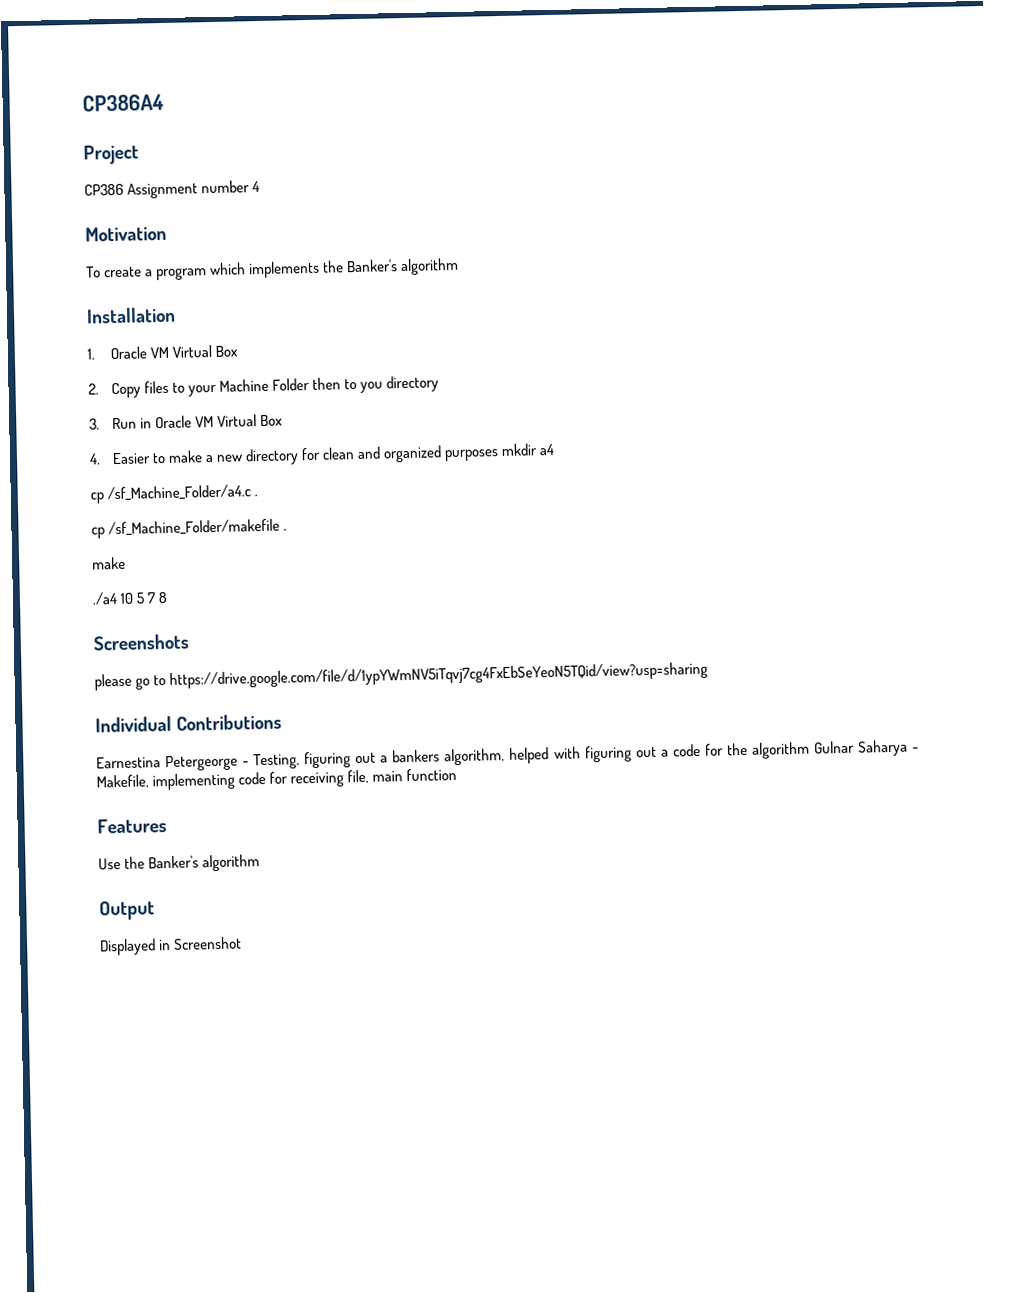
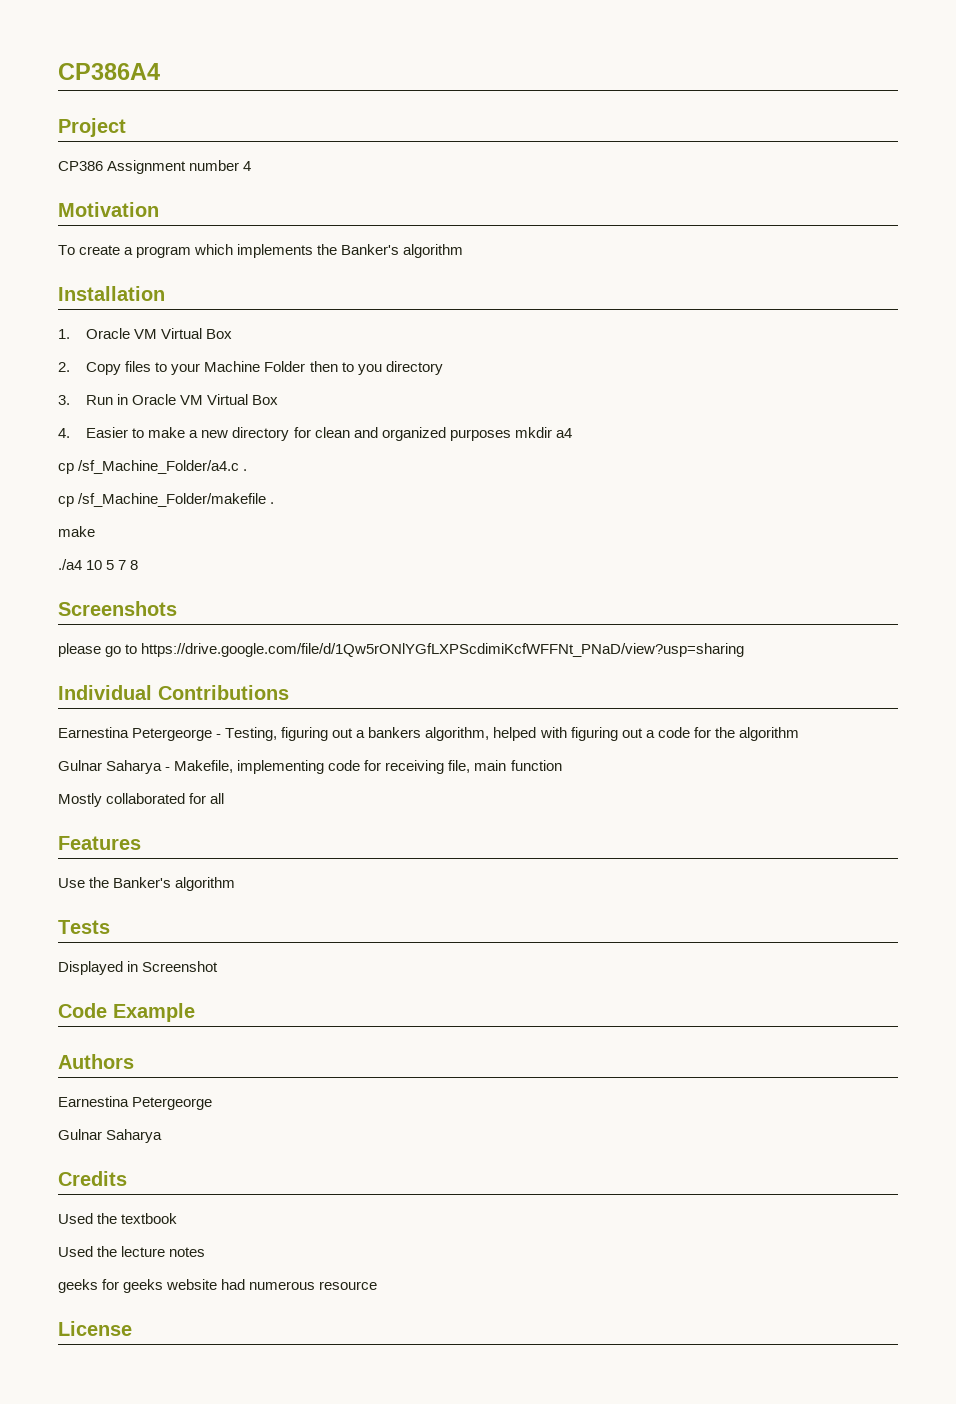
- please go to https://drive.google.com/file/d/1ypYWmNV5iTqvj7cg4FxEbSeYeoN5TQid/view?usp=sharing
+ please go to https://drive.google.com/file/d/1Qw5rONlYGfLXPScdimiKcfWFFNt_PNaD/view?usp=sharing
- Earnestina Petergeorge - Testing, figuring out a bankers algorithm, helped with figuring out a code for the algorithm Gulnar Saharya - Makefile, implementing code for receiving file, main function
+ Earnestina Petergeorge - Testing, figuring out a bankers algorithm, helped with figuring out a code for the algorithm
+ Gulnar Saharya - Makefile, implementing code for receiving file, main function
+ Mostly collaborated for all
- Output
+ Tests
+ Code Example
+ Authors
+ Earnestina Petergeorge
+ Gulnar Saharya
+ Credits
+ Used the textbook
+ Used the lecture notes
+ geeks for geeks website had numerous resource
+ License

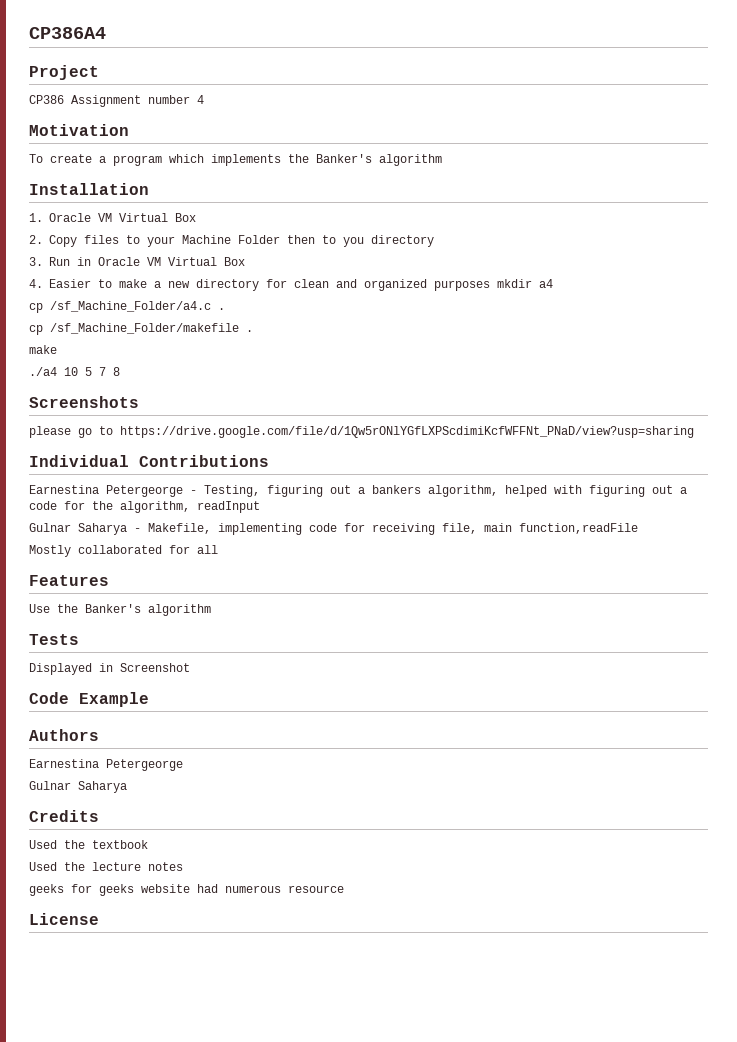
- Earnestina Petergeorge - Testing, figuring out a bankers algorithm, helped with figuring out a code for the algorithm
+ Earnestina Petergeorge - Testing, figuring out a bankers algorithm, helped with figuring out a code for the algorithm, readInput
- Gulnar Saharya - Makefile, implementing code for receiving file, main function
+ Gulnar Saharya - Makefile, implementing code for receiving file, main function,readFile

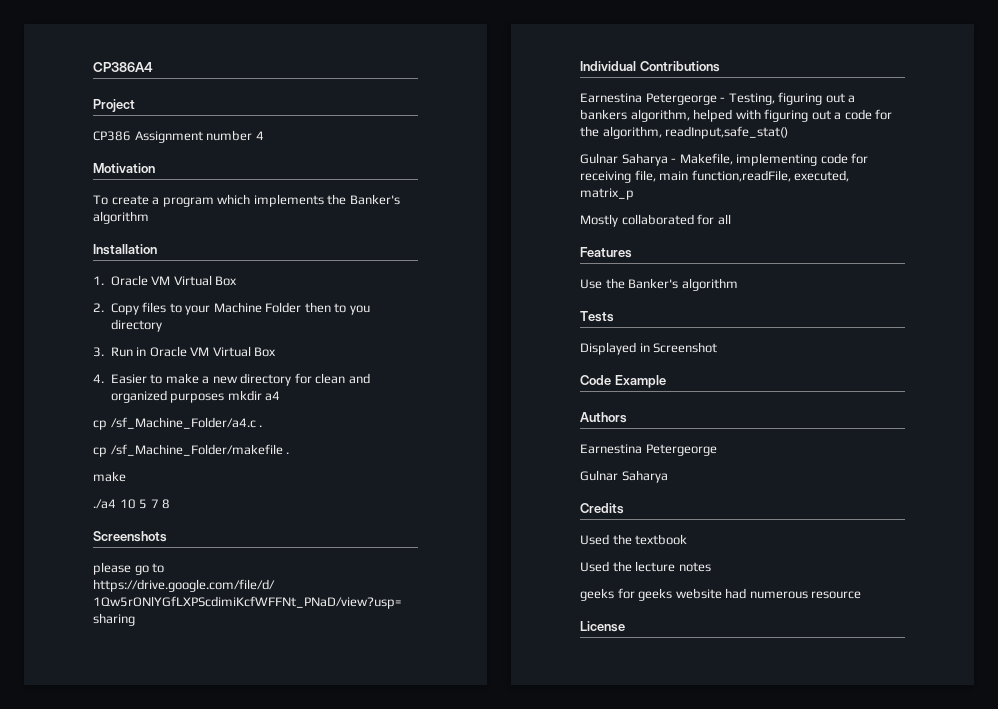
- Earnestina Petergeorge - Testing, figuring out a bankers algorithm, helped with figuring out a code for the algorithm, readInput
+ Earnestina Petergeorge - Testing, figuring out a bankers algorithm, helped with figuring out a code for the algorithm, readInput,safe_stat()
- Gulnar Saharya - Makefile, implementing code for receiving file, main function,readFile
+ Gulnar Saharya - Makefile, implementing code for receiving file, main function,readFile, executed, matrix_p

